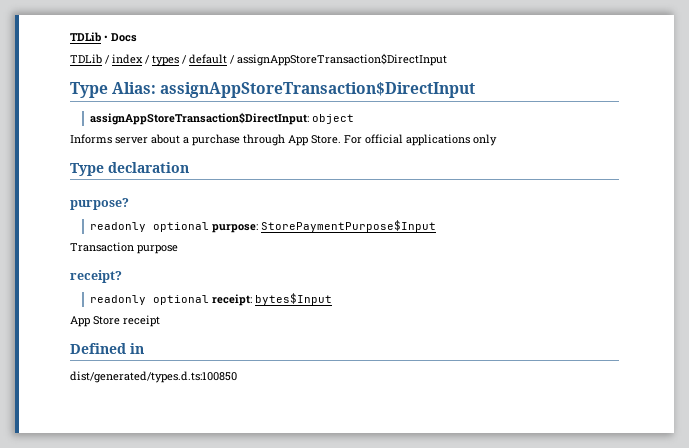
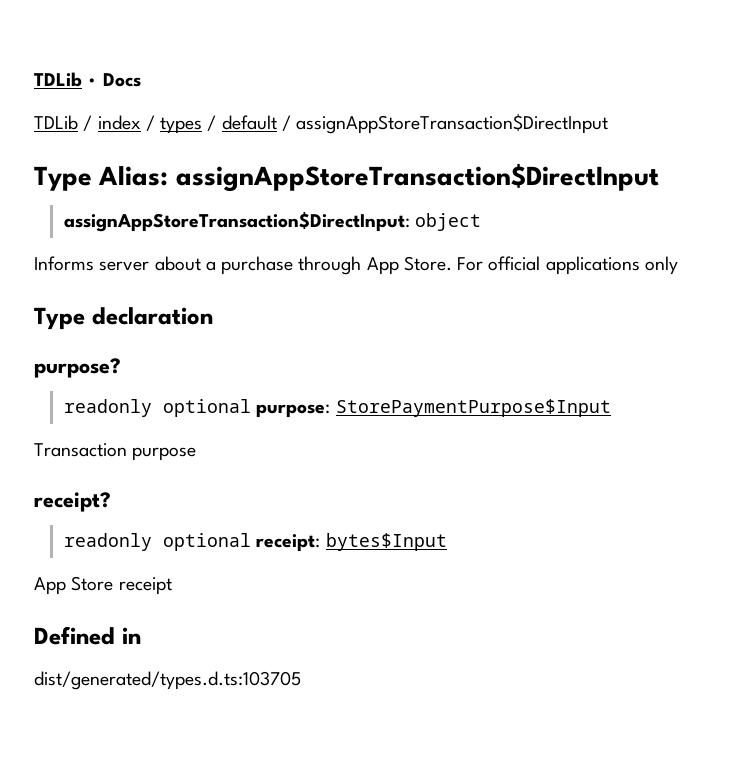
- dist/generated/types.d.ts:100850
+ dist/generated/types.d.ts:103705

